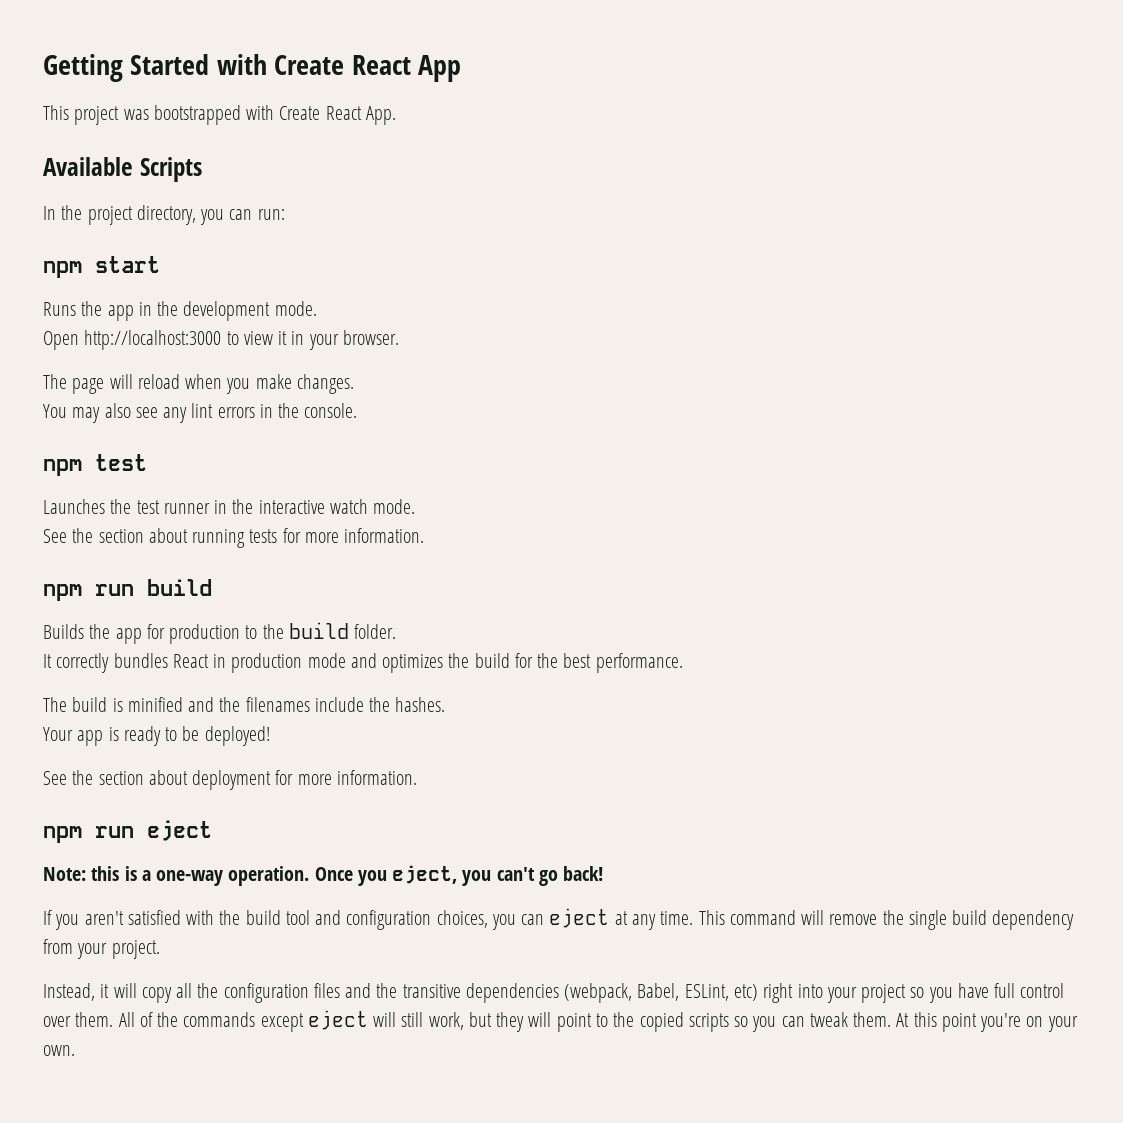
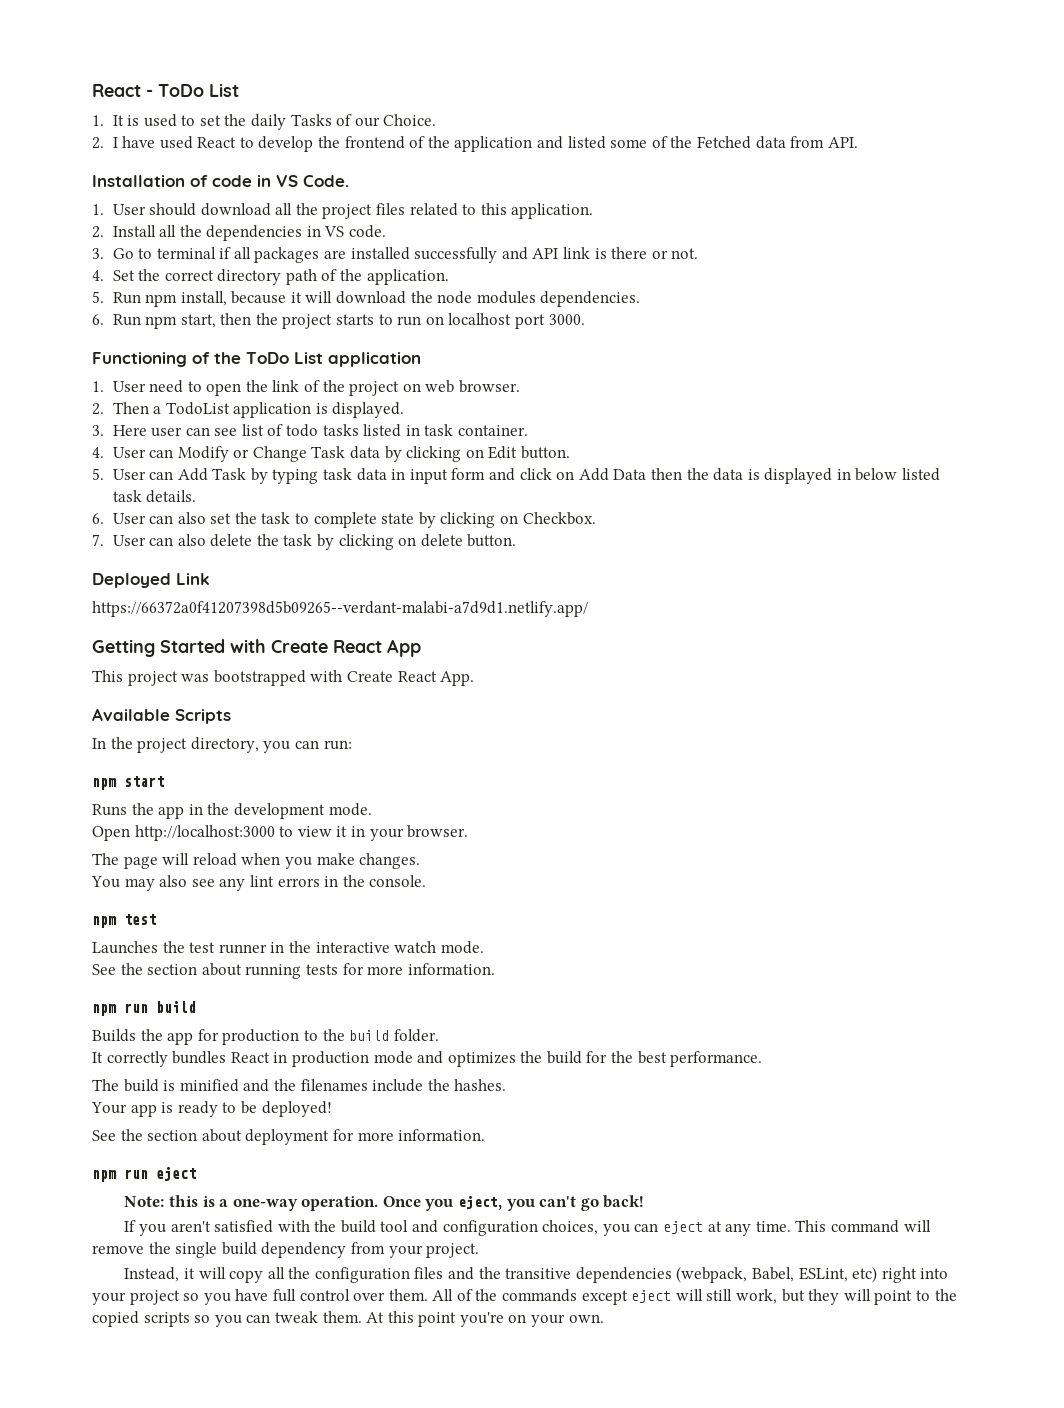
+ React - ToDo List
+ 1. It is used to set the daily Tasks of our Choice.
+ 2. I have used React to develop the frontend of the application and listed some of the Fetched data from API.
+ Installation of code in VS Code.
+ 1. User should download all the project files related to this application.
+ 2. Install all the dependencies in VS code.
+ 3. Go to terminal if all packages are installed successfully and API link is there or not.
+ 4. Set the correct directory path of the application.
+ 5. Run npm install, because it will download the node modules dependencies.
+ 6. Run npm start, then the project starts to run on localhost port 3000.
+ Functioning of the ToDo List application
+ 1. User need to open the link of the project on web browser.
+ 2. Then a TodoList application is displayed.
+ 3. Here user can see list of todo tasks listed in task container.
+ 4. User can Modify or Change Task data by clicking on Edit button.
+ 5. User can Add Task by typing task data in input form and click on Add Data then the data is displayed in below listed task details.
+ 6. User can also set the task to complete state by clicking on Checkbox.
+ 7. User can also delete the task by clicking on delete button.
+ Deployed Link
+ https://66372a0f41207398d5b09265--verdant-malabi-a7d9d1.netlify.app/

